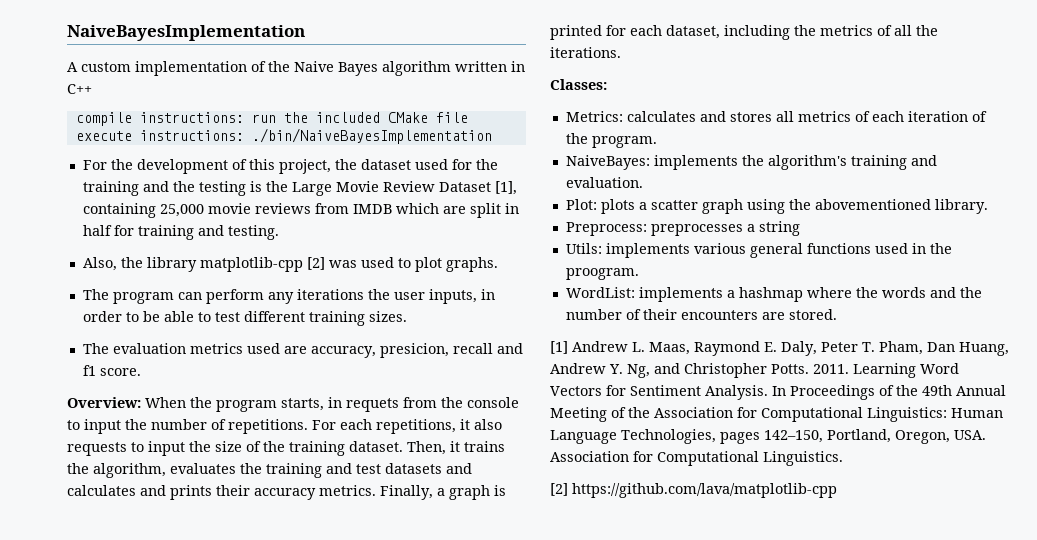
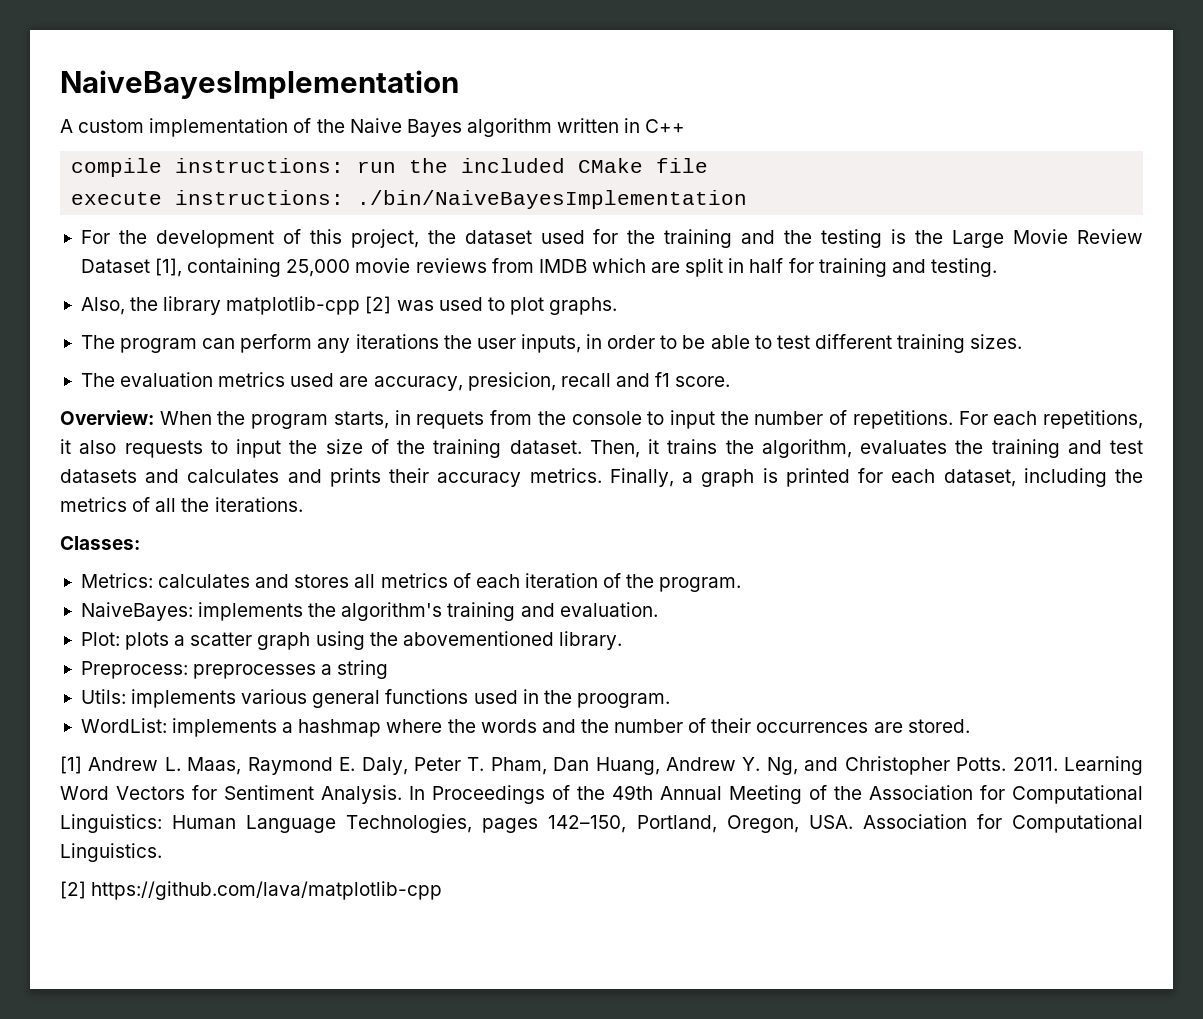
- WordList: implements a hashmap where the words and the number of their encounters are stored.
+ WordList: implements a hashmap where the words and the number of their occurrences are stored.

